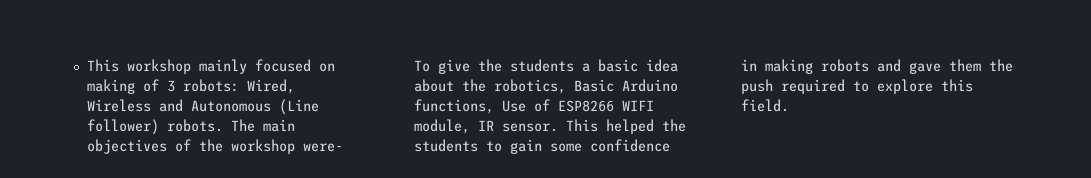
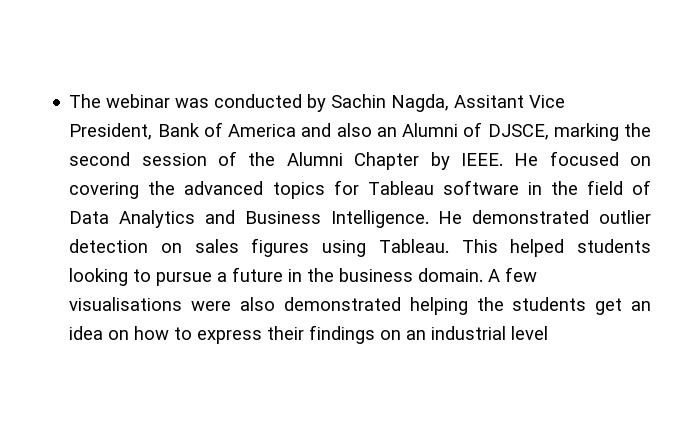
- This workshop mainly focused on making of 3 robots: Wired, Wireless and Autonomous (Line follower) robots. The main objectives of the workshop were- To give the students a basic idea about the robotics, Basic Arduino functions, Use of ESP8266 WIFI module, IR sensor. This helped the students to gain some confidence in making robots and gave them the push required to explore this field.
+ The webinar was conducted by Sachin Nagda, Assitant Vice President, Bank of America and also an Alumni of DJSCE, marking the second session of the Alumni Chapter by IEEE. He focused on covering the advanced topics for Tableau software in the field of Data Analytics and Business Intelligence. He demonstrated outlier detection on sales figures using Tableau. This helped students looking to pursue a future in the business domain. A few visualisations were also demonstrated helping the students get an idea on how to express their findings on an industrial level

